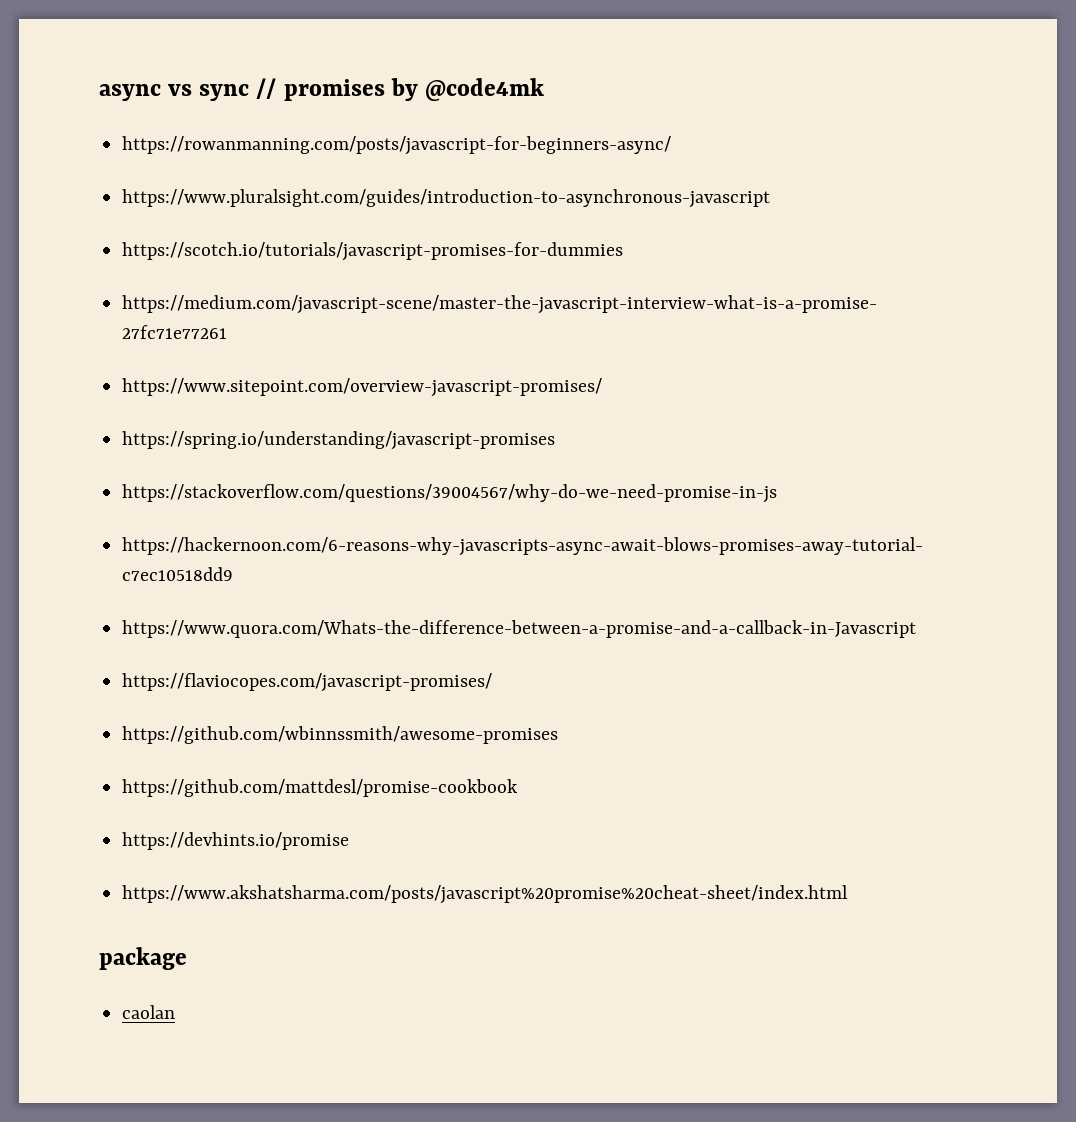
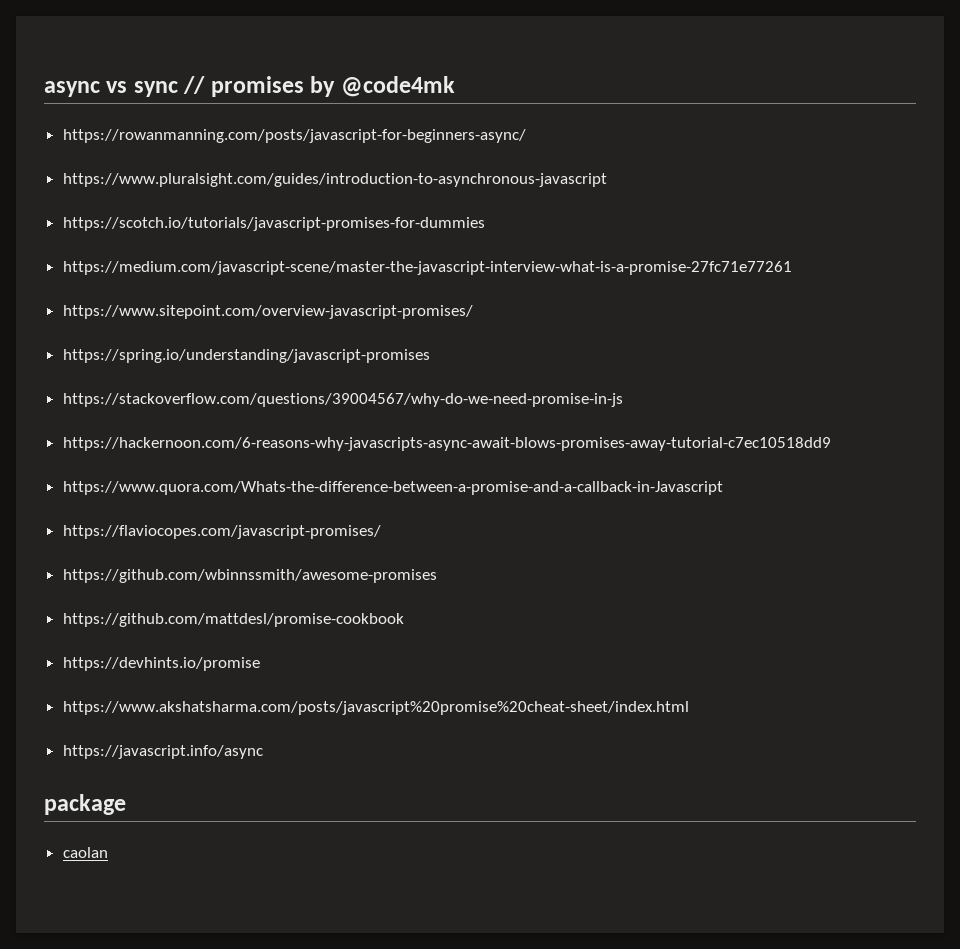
+ https://javascript.info/async

